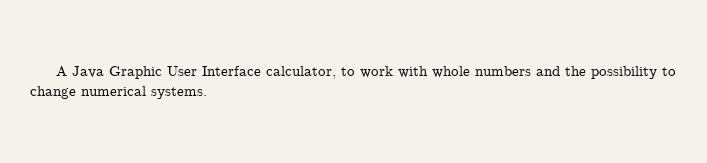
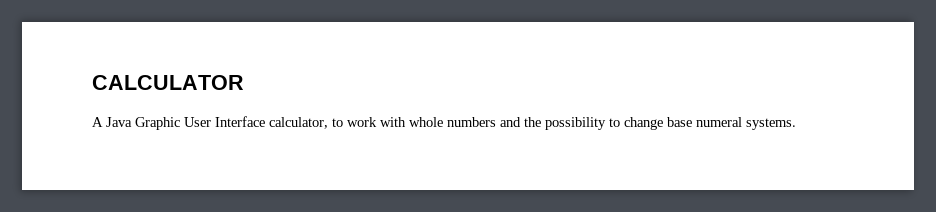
+ CALCULATOR
- A Java Graphic User Interface calculator, to work with whole numbers and the possibility to change numerical systems.
+ A Java Graphic User Interface calculator, to work with whole numbers and the possibility to change base numeral systems.

